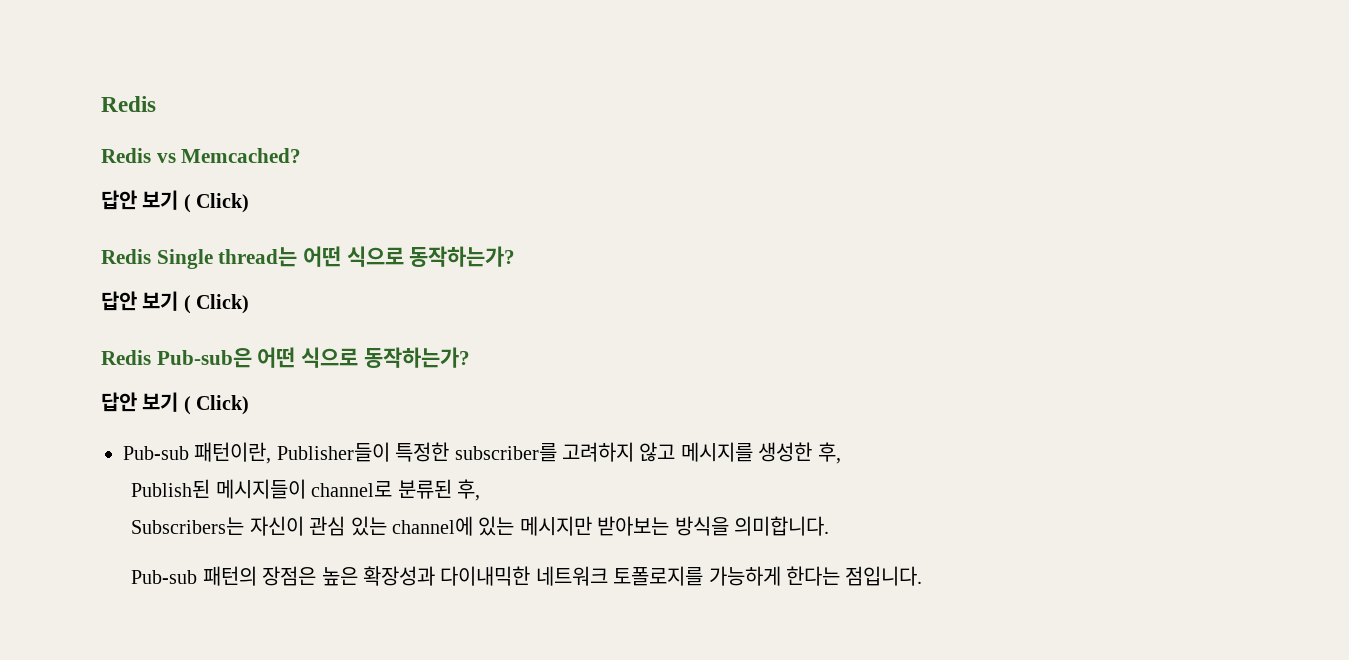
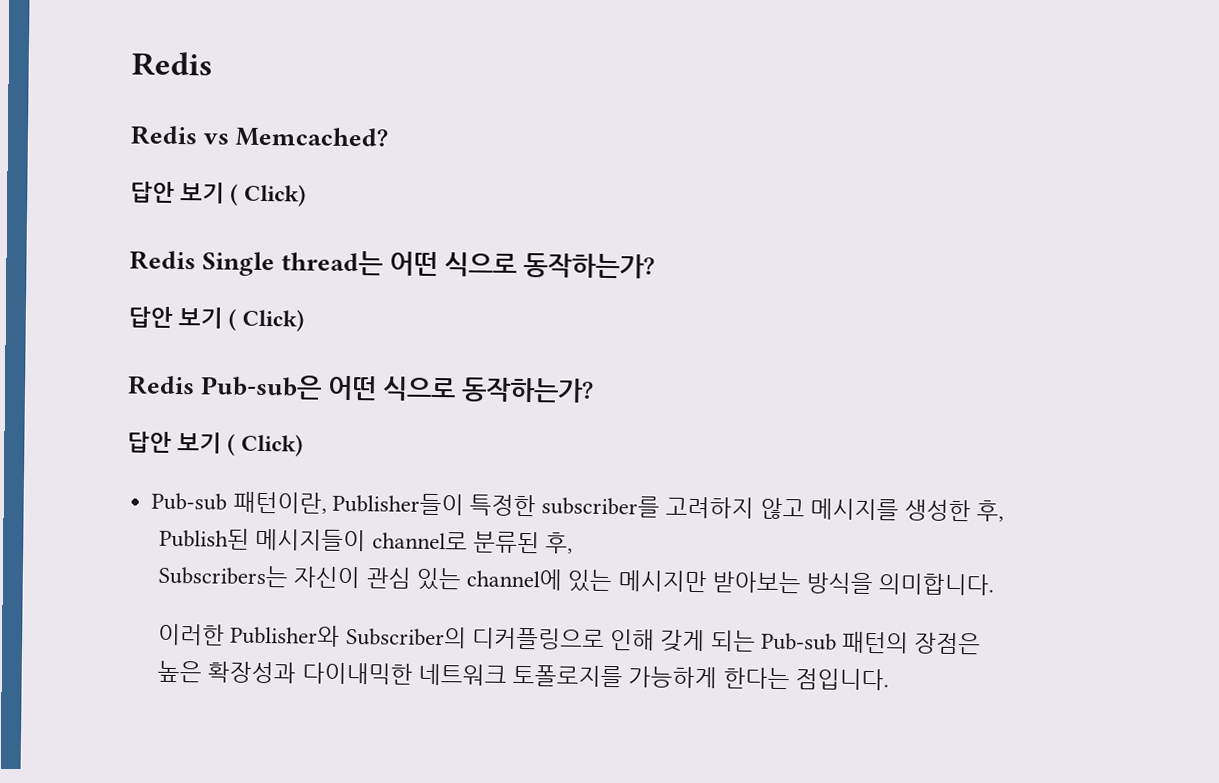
- Pub-sub 패턴의 장점은 높은 확장성과 다이내믹한 네트워크 토폴로지를 가능하게 한다는 점입니다.
+ 이러한 Publisher와 Subscriber의 디커플링으로 인해 갖게 되는 Pub-sub 패턴의 장점은
+ 높은 확장성과 다이내믹한 네트워크 토폴로지를 가능하게 한다는 점입니다.

